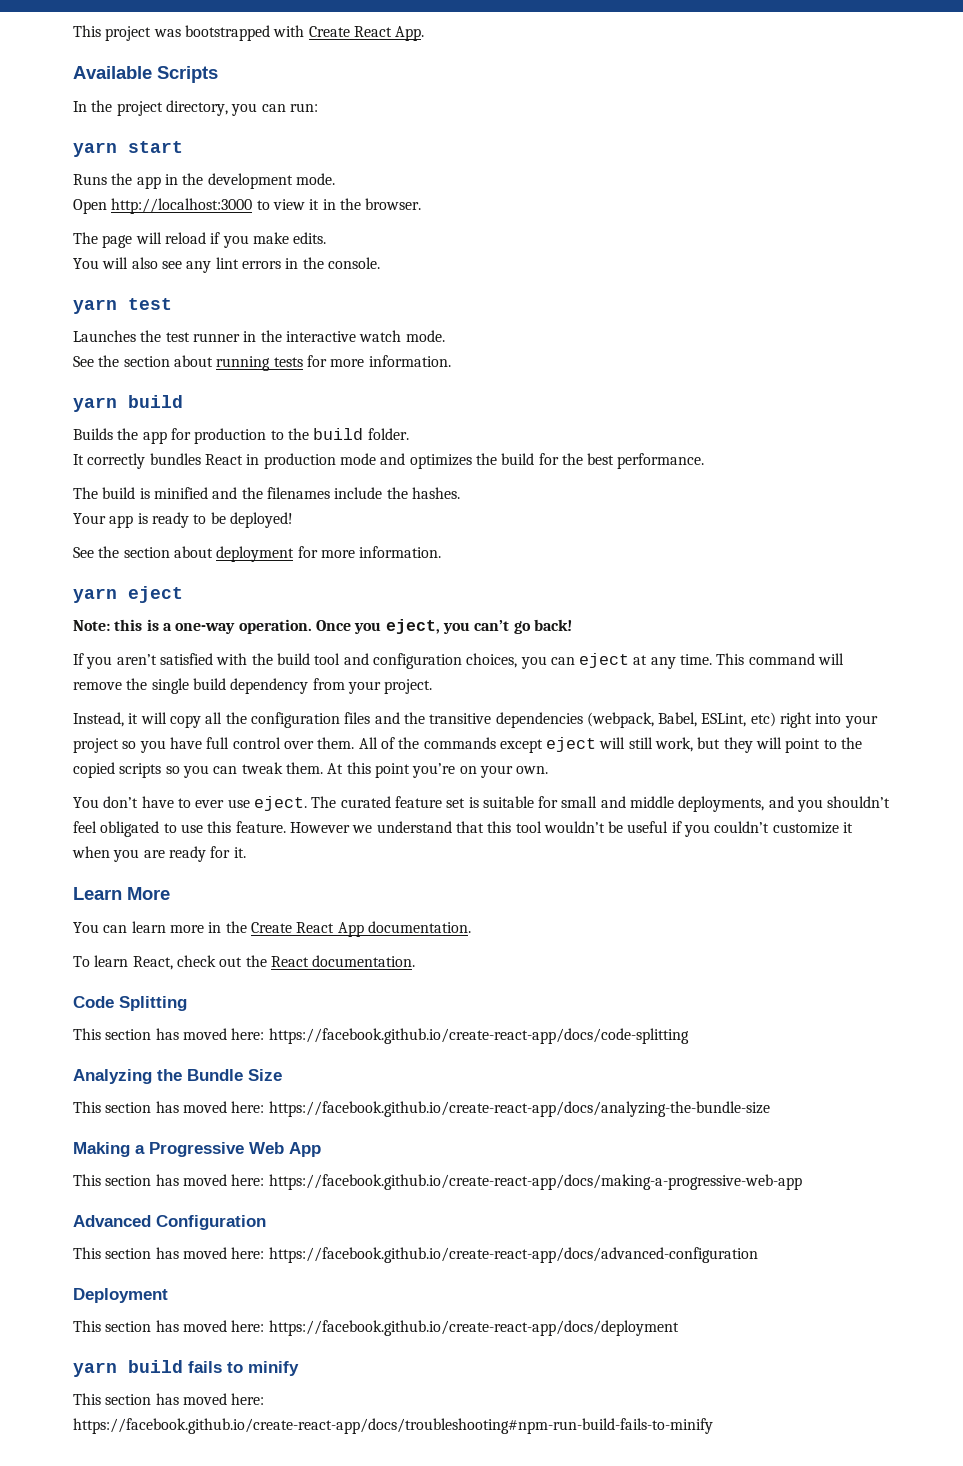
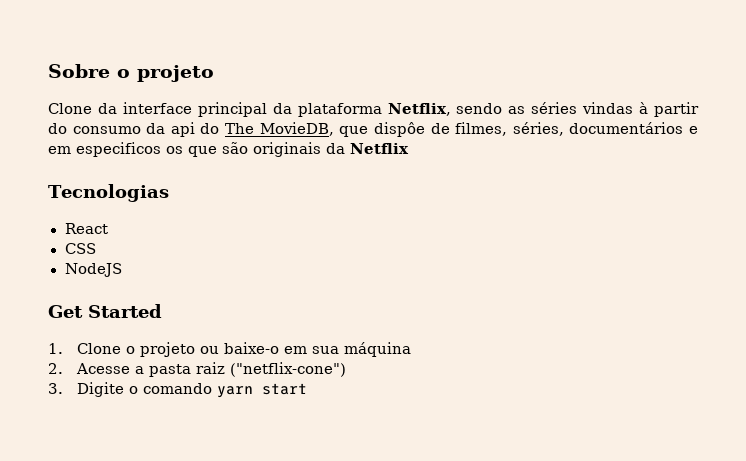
- This project was bootstrapped with Create React App.
- Available Scripts
- In the project directory, you can run:
- yarn start
- Runs the app in the development mode.
- Open http://localhost:3000 to view it in the browser.
- The page will reload if you make edits.
- You will also see any lint errors in the console.
- yarn test
- Launches the test runner in the interactive watch mode.
- See the section about running tests for more information.
- yarn build
- Builds the app for production to the build folder.
- It correctly bundles React in production mode and optimizes the build for the best performance.
- The build is minified and the filenames include the hashes.
- Your app is ready to be deployed!
- See the section about deployment for more information.
- yarn eject
- Note: this is a one-way operation. Once you eject, you can’t go back!
- If you aren’t satisfied with the build tool and configuration choices, you can eject at any time. This command will remove the single build dependency from your project.
- Instead, it will copy all the configuration files and the transitive dependencies (webpack, Babel, ESLint, etc) right into your project so you have full control over them. All of the commands except eject will still work, but they will point to the copied scripts so you can tweak them. At this point you’re on your own.
- You don’t have to ever use eject. The curated feature set is suitable for small and middle deployments, and you shouldn’t feel obligated to use this feature. However we understand that this tool wouldn’t be useful if you couldn’t customize it when you are ready for it.
- Learn More
- You can learn more in the Create React App documentation.
- To learn React, check out the React documentation.
- Code Splitting
- This section has moved here: https://facebook.github.io/create-react-app/docs/code-splitting
- Analyzing the Bundle Size
- This section has moved here: https://facebook.github.io/create-react-app/docs/analyzing-the-bundle-size
- Making a Progressive Web App
- This section has moved here: https://facebook.github.io/create-react-app/docs/making-a-progressive-web-app
- Advanced Configuration
- This section has moved here: https://facebook.github.io/create-react-app/docs/advanced-configuration
- Deployment
- This section has moved here: https://facebook.github.io/create-react-app/docs/deployment
- yarn build fails to minify
- This section has moved here: https://facebook.github.io/create-react-app/docs/troubleshooting#npm-run-build-fails-to-minify
+ Sobre o projeto
+ Clone da interface principal da plataforma Netflix, sendo as séries vindas à partir do consumo da api do The MovieDB, que dispôe de filmes, séries, documentários e em especificos os que são originais da Netflix
+ Tecnologias
+ React
+ CSS
+ NodeJS
+ Get Started
+ 1. Clone o projeto ou baixe-o em sua máquina
+ 2. Acesse a pasta raiz ("netflix-cone")
+ 3. Digite o comando yarn start

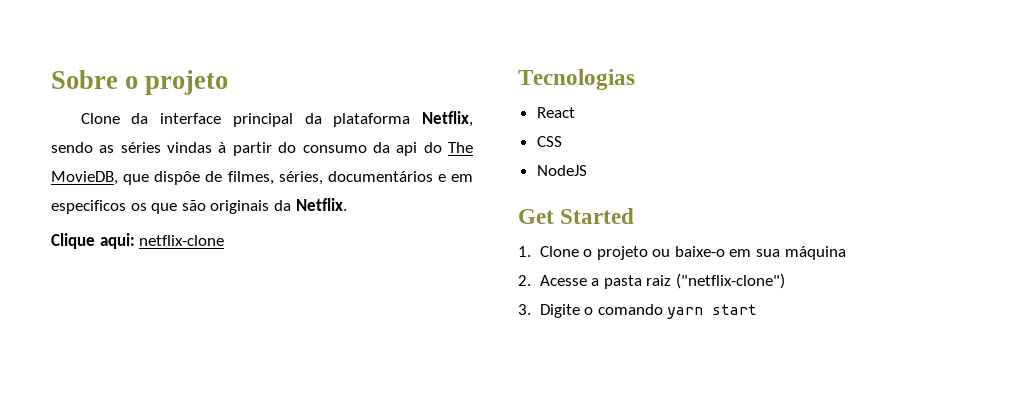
- Clone da interface principal da plataforma Netflix, sendo as séries vindas à partir do consumo da api do The MovieDB, que dispôe de filmes, séries, documentários e em especificos os que são originais da Netflix
+ Clone da interface principal da plataforma Netflix, sendo as séries vindas à partir do consumo da api do The MovieDB, que dispôe de filmes, séries, documentários e em especificos os que são originais da Netflix.
+ Clique aqui: netflix-clone
- 2. Acesse a pasta raiz ("netflix-cone")
+ 2. Acesse a pasta raiz ("netflix-clone")

